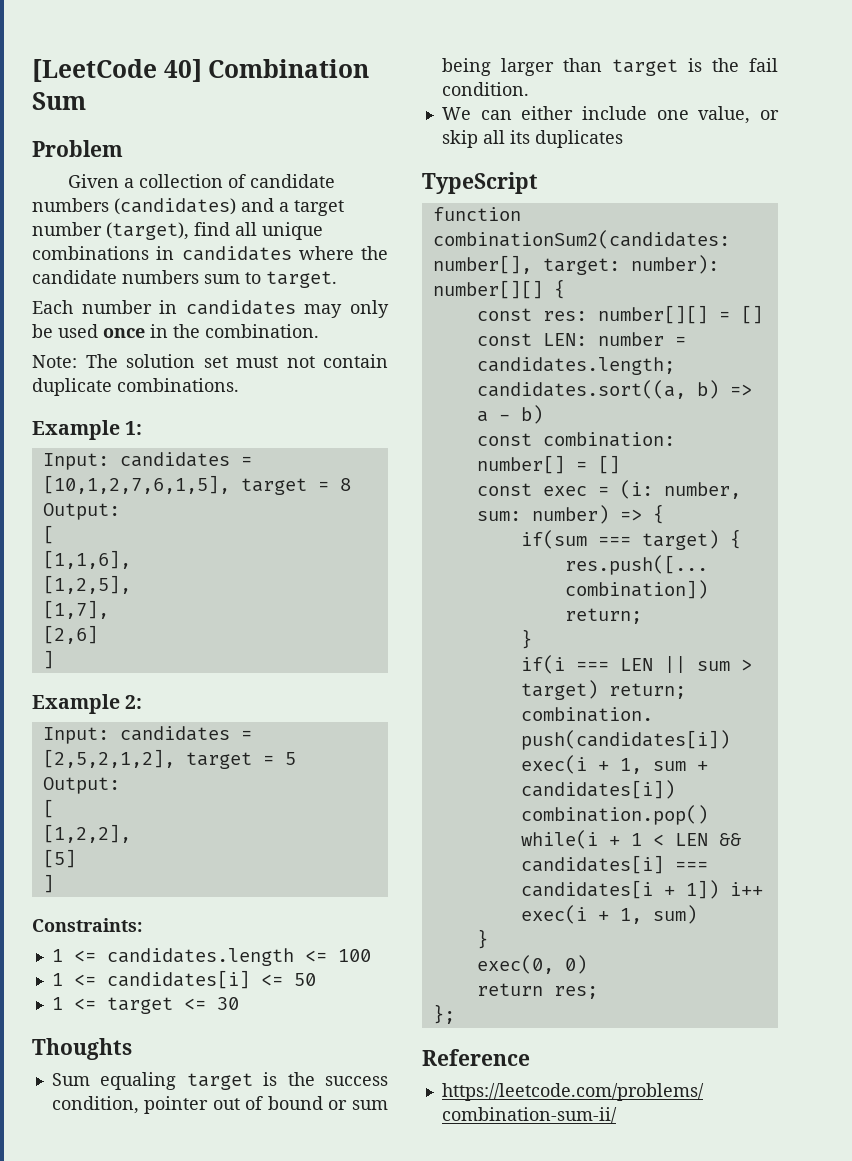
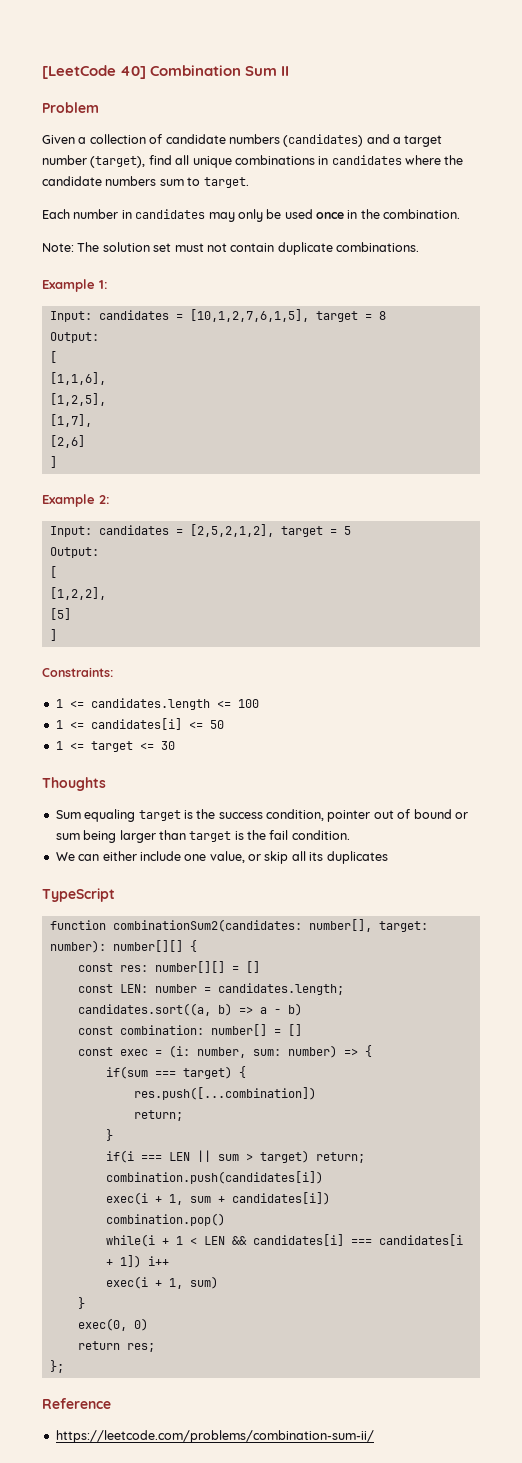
- [LeetCode 40] Combination Sum
+ [LeetCode 40] Combination Sum II

